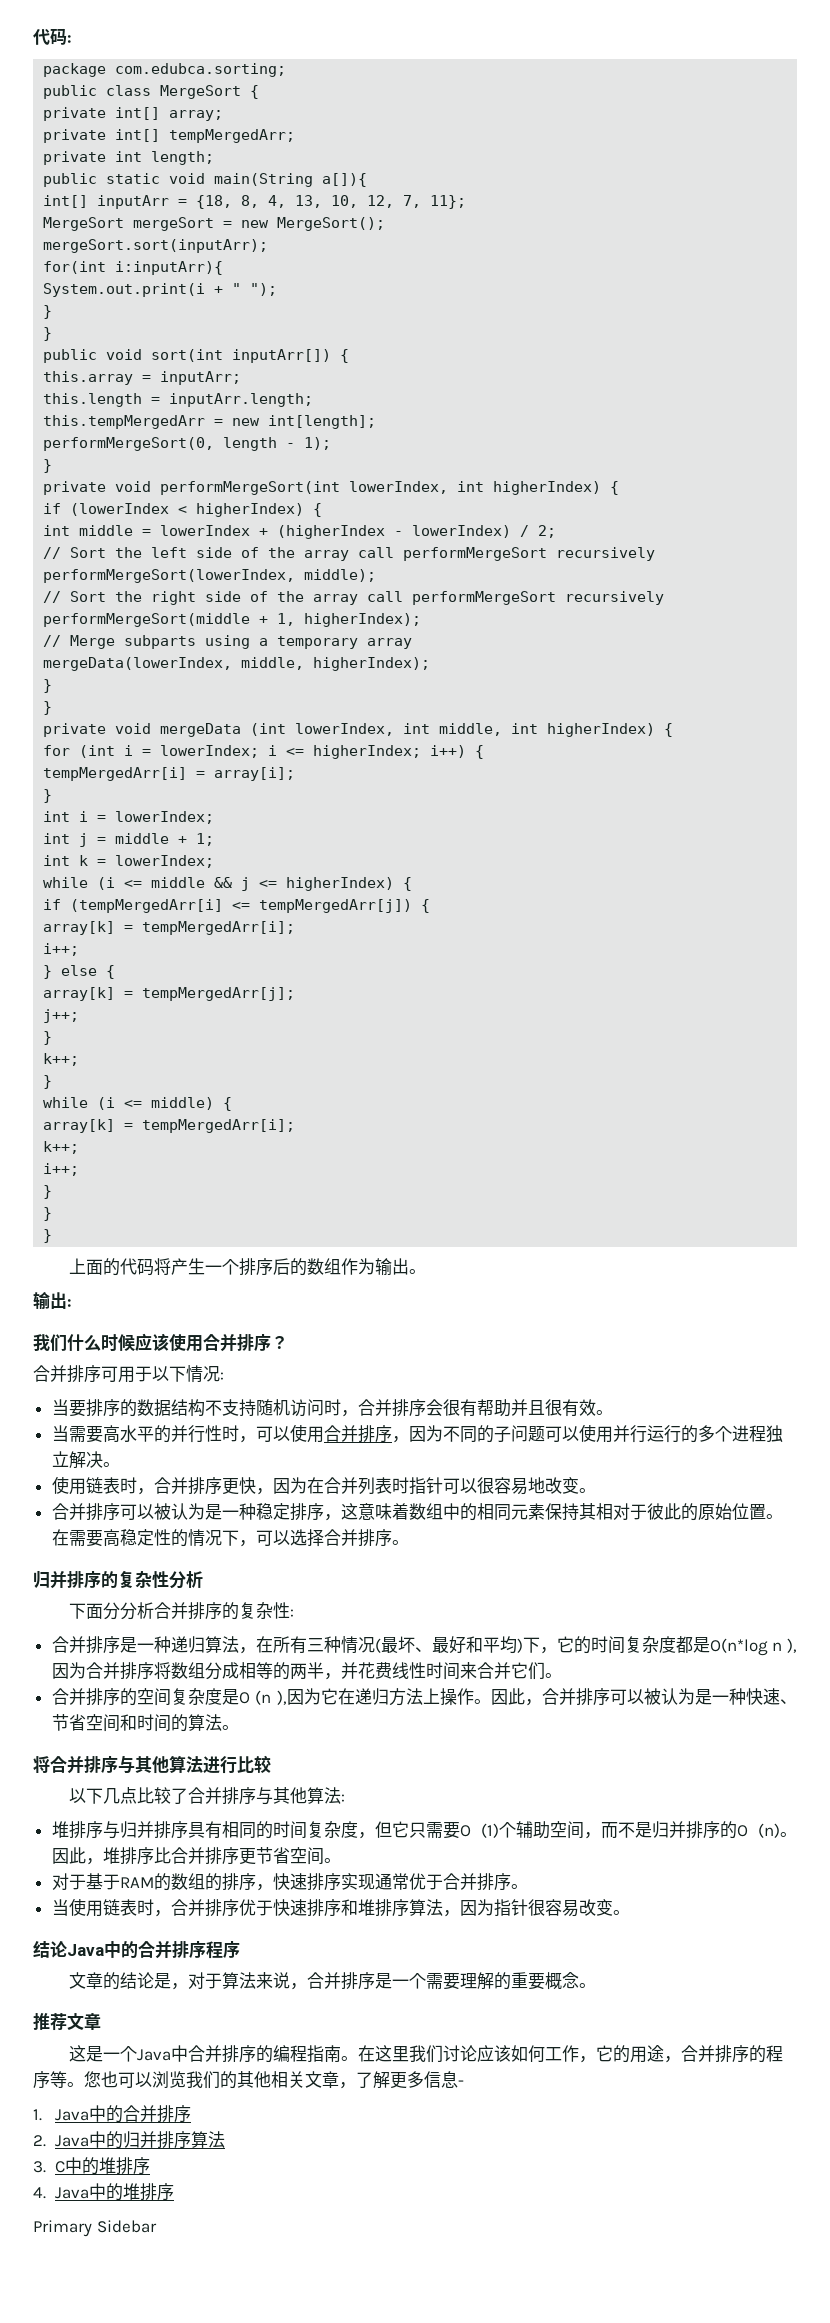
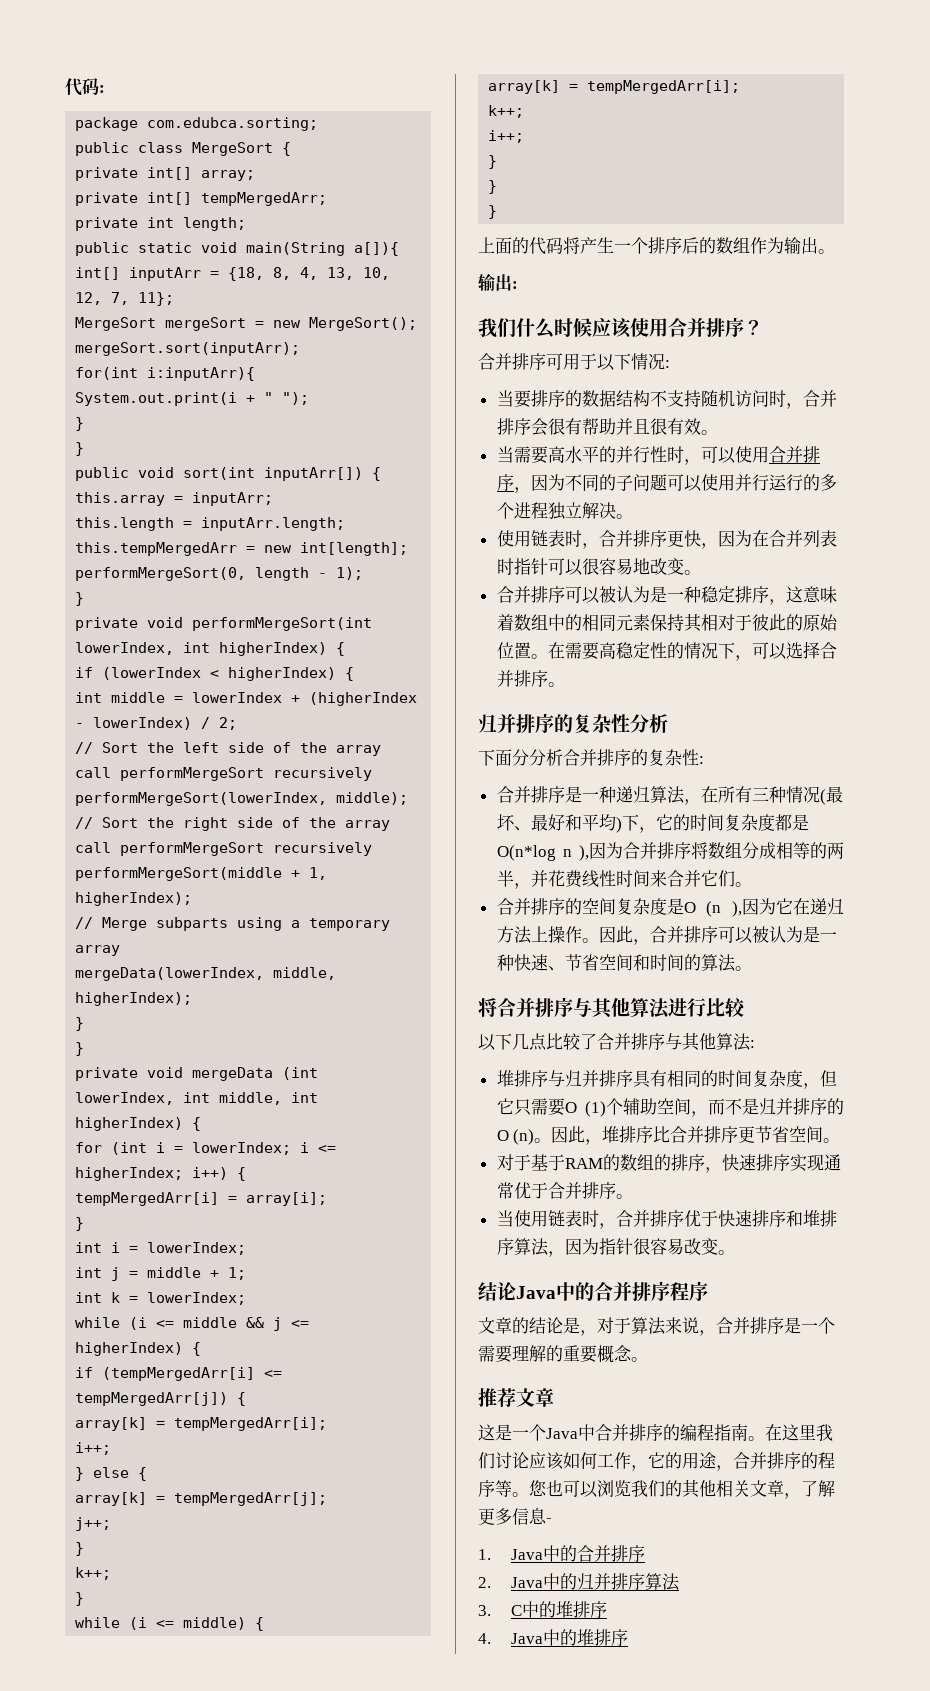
- Primary Sidebar

